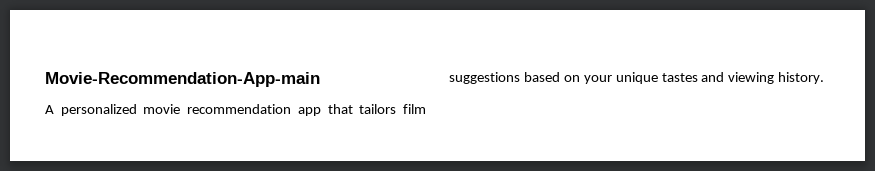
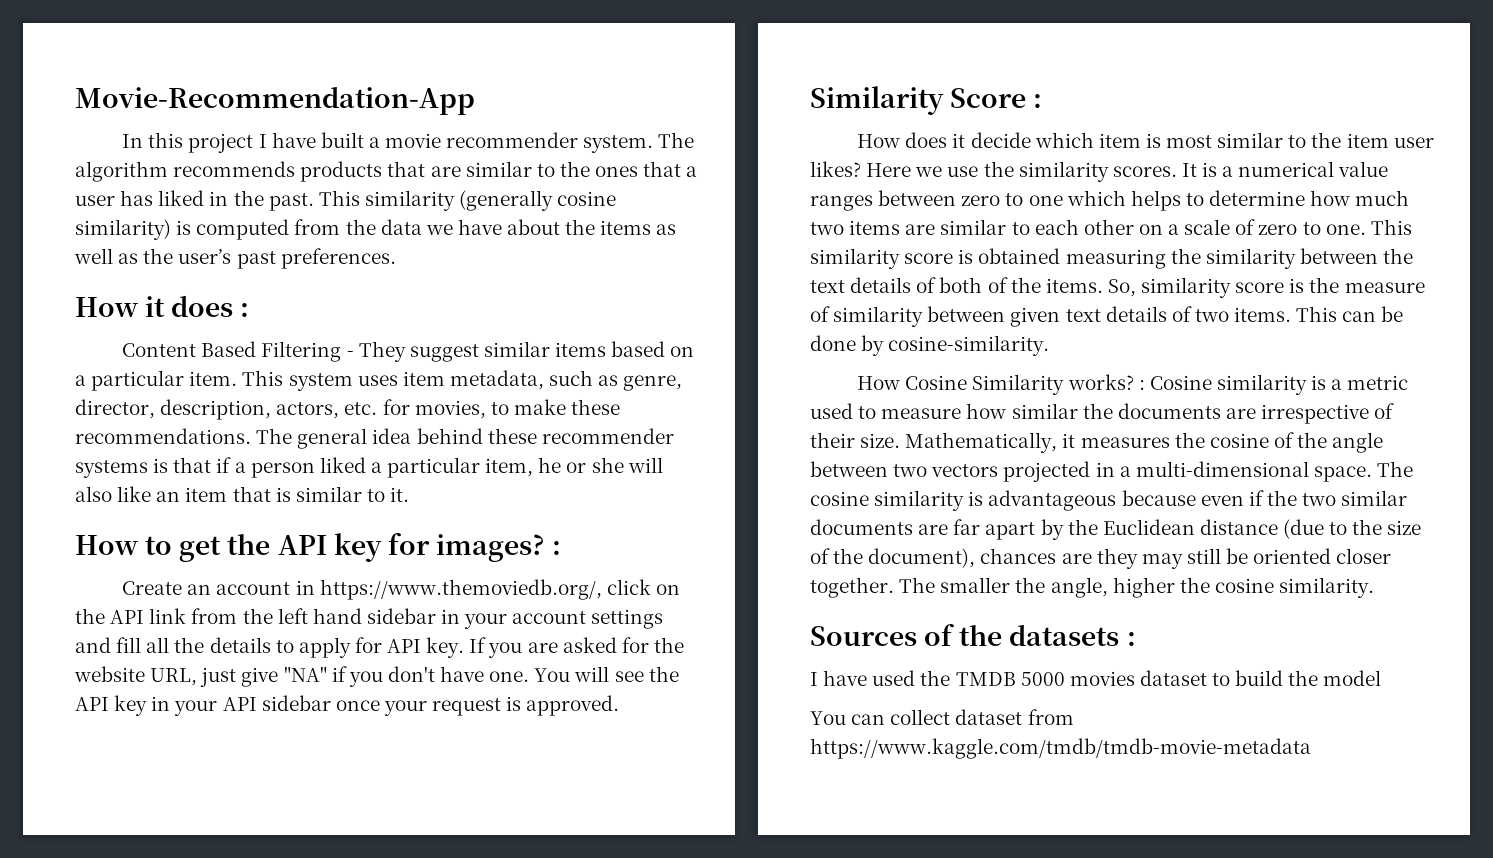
- Movie-Recommendation-App-main
- A personalized movie recommendation app that tailors film suggestions based on your unique tastes and viewing history.
+ Movie-Recommendation-App
+ In this project I have built a movie recommender system. The algorithm recommends products that are similar to the ones that a user has liked in the past. This similarity (generally cosine similarity) is computed from the data we have about the items as well as the user’s past preferences.
+ How it does :
+ Content Based Filtering - They suggest similar items based on a particular item. This system uses item metadata, such as genre, director, description, actors, etc. for movies, to make these recommendations. The general idea behind these recommender systems is that if a person liked a particular item, he or she will also like an item that is similar to it.
+ How to get the API key for images? :
+ Create an account in https://www.themoviedb.org/, click on the API link from the left hand sidebar in your account settings and fill all the details to apply for API key. If you are asked for the website URL, just give "NA" if you don't have one. You will see the API key in your API sidebar once your request is approved.
+ Similarity Score :
+ How does it decide which item is most similar to the item user likes? Here we use the similarity scores. It is a numerical value ranges between zero to one which helps to determine how much two items are similar to each other on a scale of zero to one. This similarity score is obtained measuring the similarity between the text details of both of the items. So, similarity score is the measure of similarity between given text details of two items. This can be done by cosine-similarity.
+ How Cosine Similarity works? : Cosine similarity is a metric used to measure how similar the documents are irrespective of their size. Mathematically, it measures the cosine of the angle between two vectors projected in a multi-dimensional space. The cosine similarity is advantageous because even if the two similar documents are far apart by the Euclidean distance (due to the size of the document), chances are they may still be oriented closer together. The smaller the angle, higher the cosine similarity.
+ Sources of the datasets :
+ I have used the TMDB 5000 movies dataset to build the model
+ You can collect dataset from https://www.kaggle.com/tmdb/tmdb-movie-metadata

